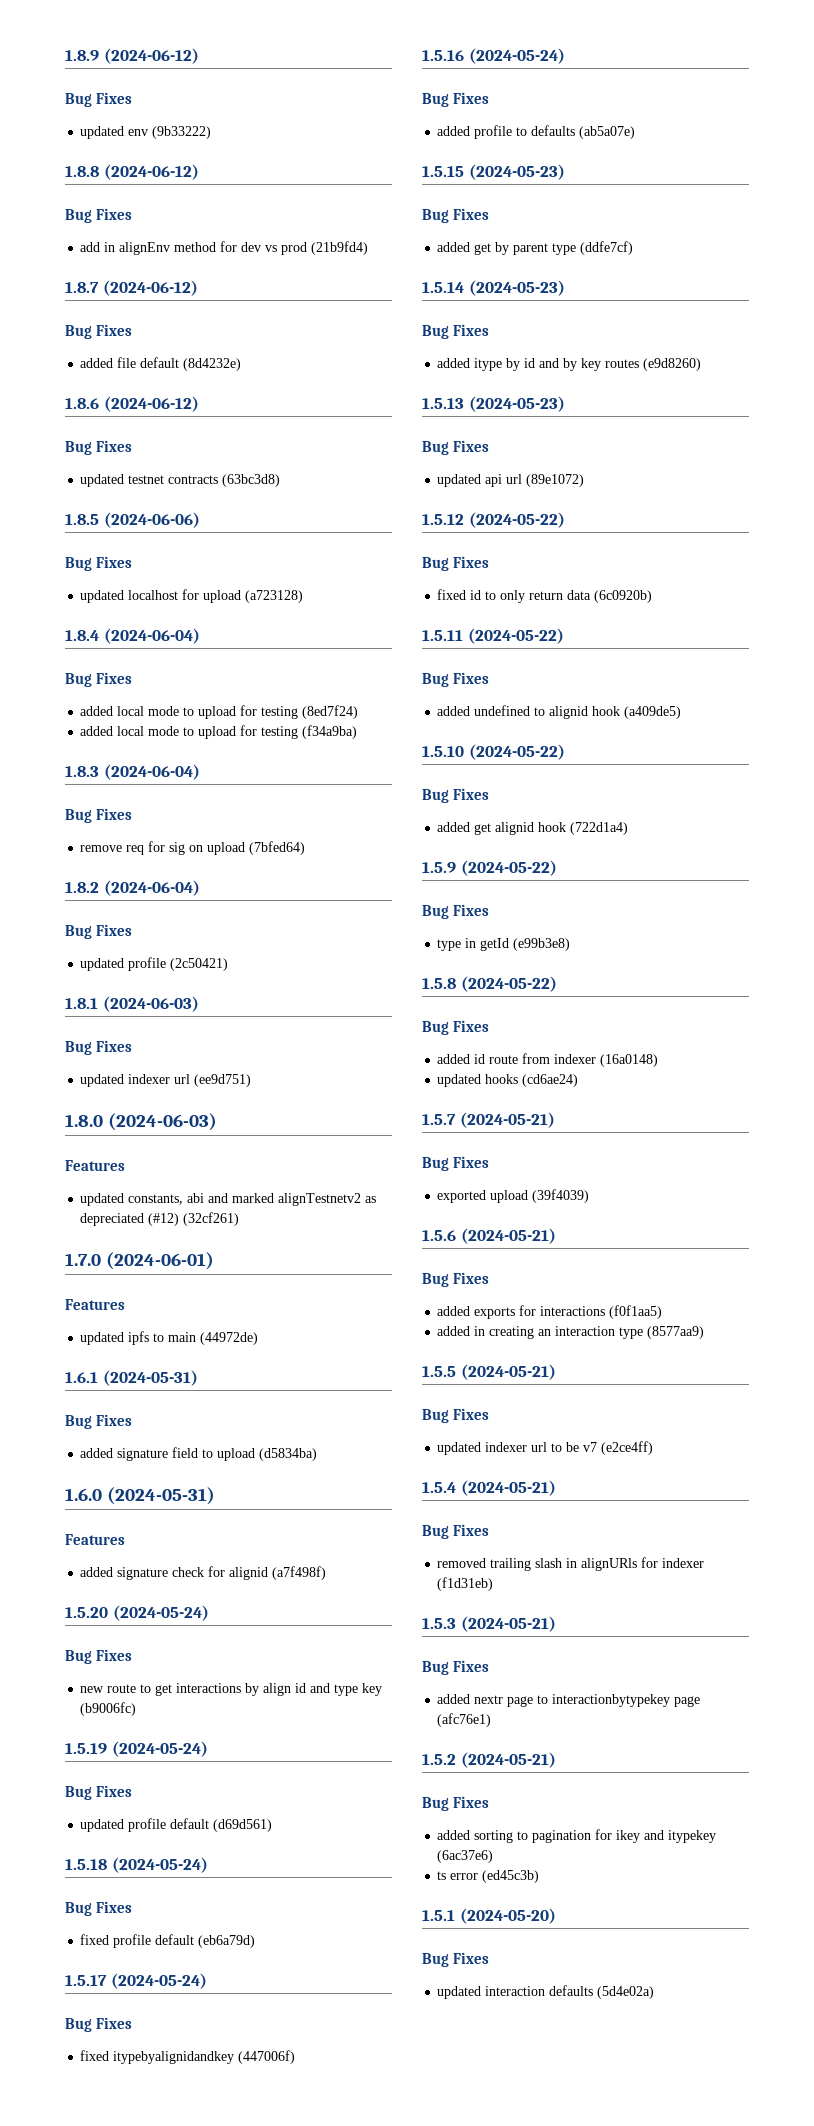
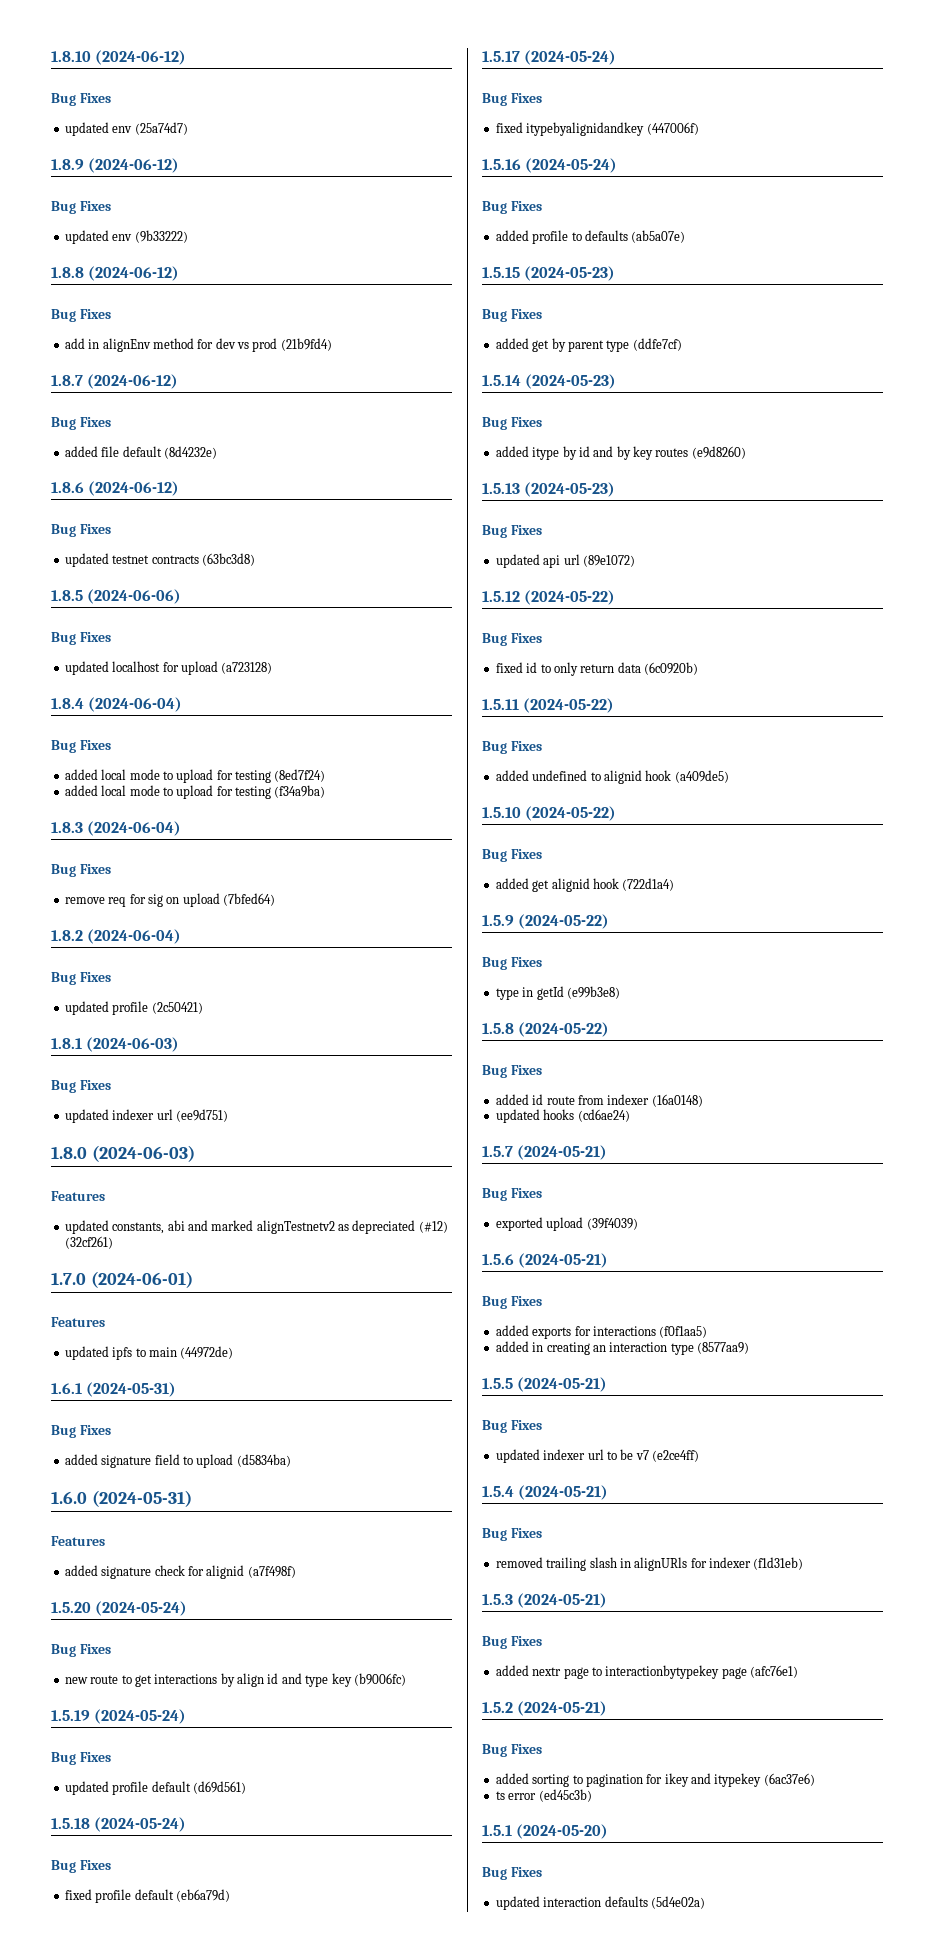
+ 1.8.10 (2024-06-12)
+ Bug Fixes
+ updated env (25a74d7)

